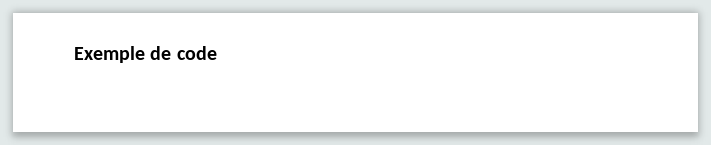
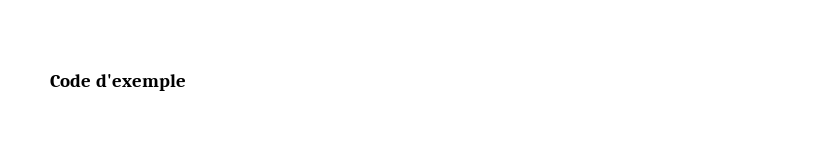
- Exemple de code
+ Code d'exemple

